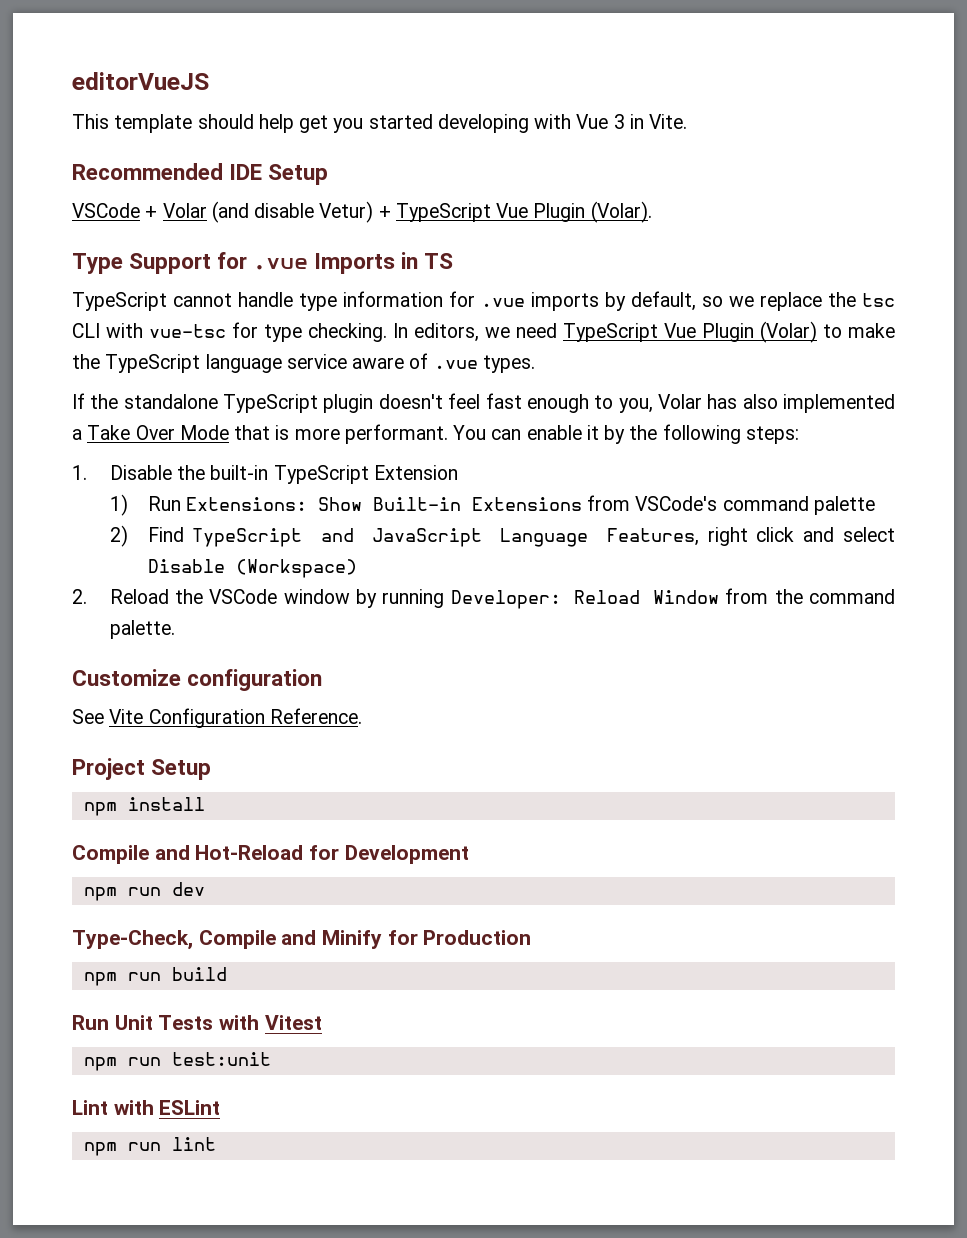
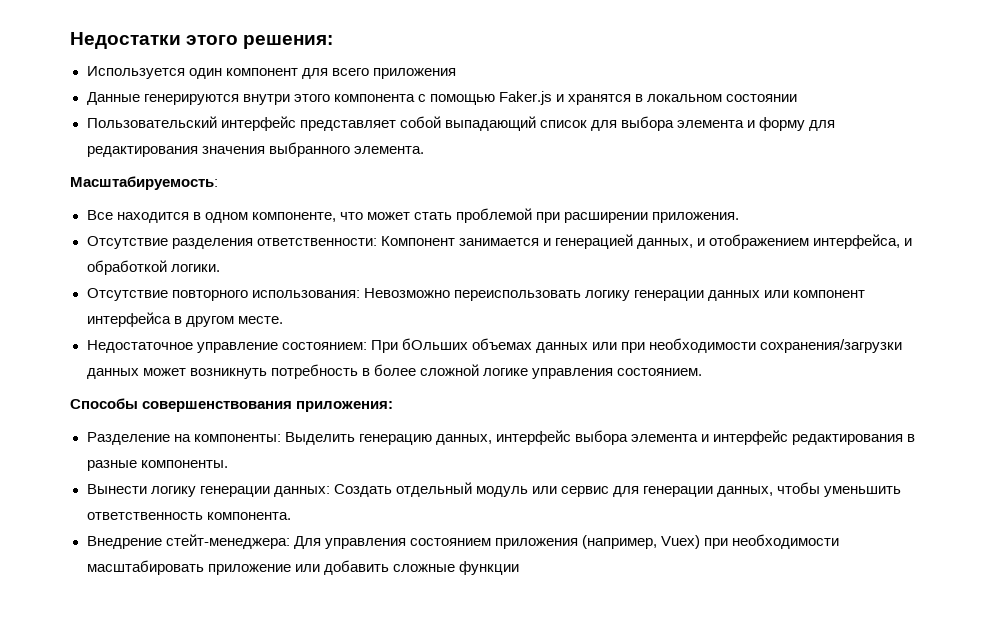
- editorVueJS
- This template should help get you started developing with Vue 3 in Vite.
- Recommended IDE Setup
- VSCode + Volar (and disable Vetur) + TypeScript Vue Plugin (Volar).
- Type Support for .vue Imports in TS
- TypeScript cannot handle type information for .vue imports by default, so we replace the tsc CLI with vue-tsc for type checking. In editors, we need TypeScript Vue Plugin (Volar) to make the TypeScript language service aware of .vue types.
- If the standalone TypeScript plugin doesn't feel fast enough to you, Volar has also implemented a Take Over Mode that is more performant. You can enable it by the following steps:
- 1. Disable the built-in TypeScript Extension
- 1) Run Extensions: Show Built-in Extensions from VSCode's command palette
- 2) Find TypeScript and JavaScript Language Features, right click and select Disable (Workspace)
- 2. Reload the VSCode window by running Developer: Reload Window from the command palette.
- Customize configuration
- See Vite Configuration Reference.
- Project Setup
- npm install
- Compile and Hot-Reload for Development
- npm run dev
- Type-Check, Compile and Minify for Production
- npm run build
- Run Unit Tests with Vitest
- npm run test:unit
- Lint with ESLint
- npm run lint
+ Недостатки этого решения:
+ Используется один компонент для всего приложения
+ Данные генерируются внутри этого компонента с помощью Faker.js и хранятся в локальном состоянии
+ Пользовательский интерфейс представляет собой выпадающий список для выбора элемента и форму для редактирования значения выбранного элемента.
+ Масштабируемость:
+ Все находится в одном компоненте, что может стать проблемой при расширении приложения.
+ Отсутствие разделения ответственности: Компонент занимается и генерацией данных, и отображением интерфейса, и обработкой логики.
+ Отсутствие повторного использования: Невозможно переиспользовать логику генерации данных или компонент интерфейса в другом месте.
+ Недостаточное управление состоянием: При бОльших объемах данных или при необходимости сохранения/загрузки данных может возникнуть потребность в более сложной логике управления состоянием.
+ Способы совершенствования приложения:
+ Разделение на компоненты: Выделить генерацию данных, интерфейс выбора элемента и интерфейс редактирования в разные компоненты.
+ Вынести логику генерации данных: Создать отдельный модуль или сервис для генерации данных, чтобы уменьшить ответственность компонента.
+ Внедрение стейт-менеджера: Для управления состоянием приложения (например, Vuex) при необходимости масштабировать приложение или добавить сложные функции

